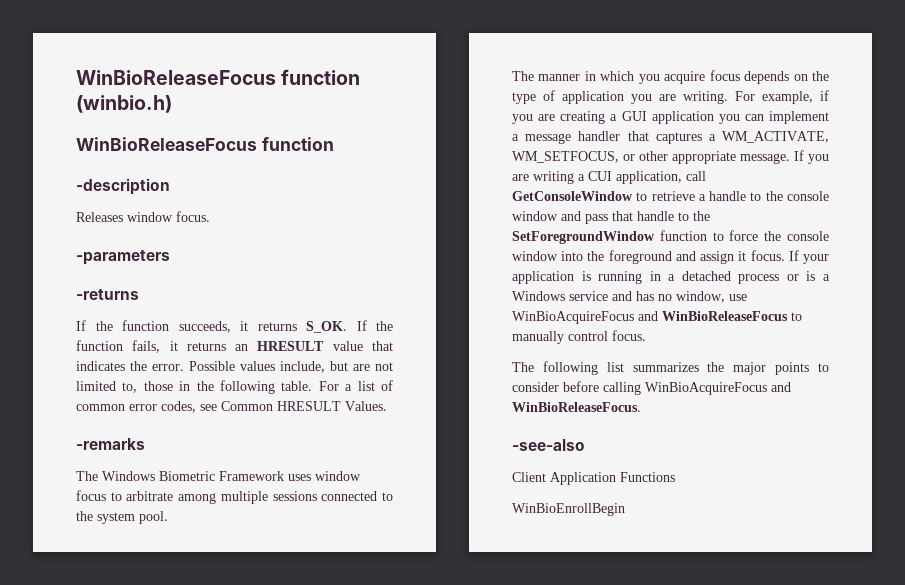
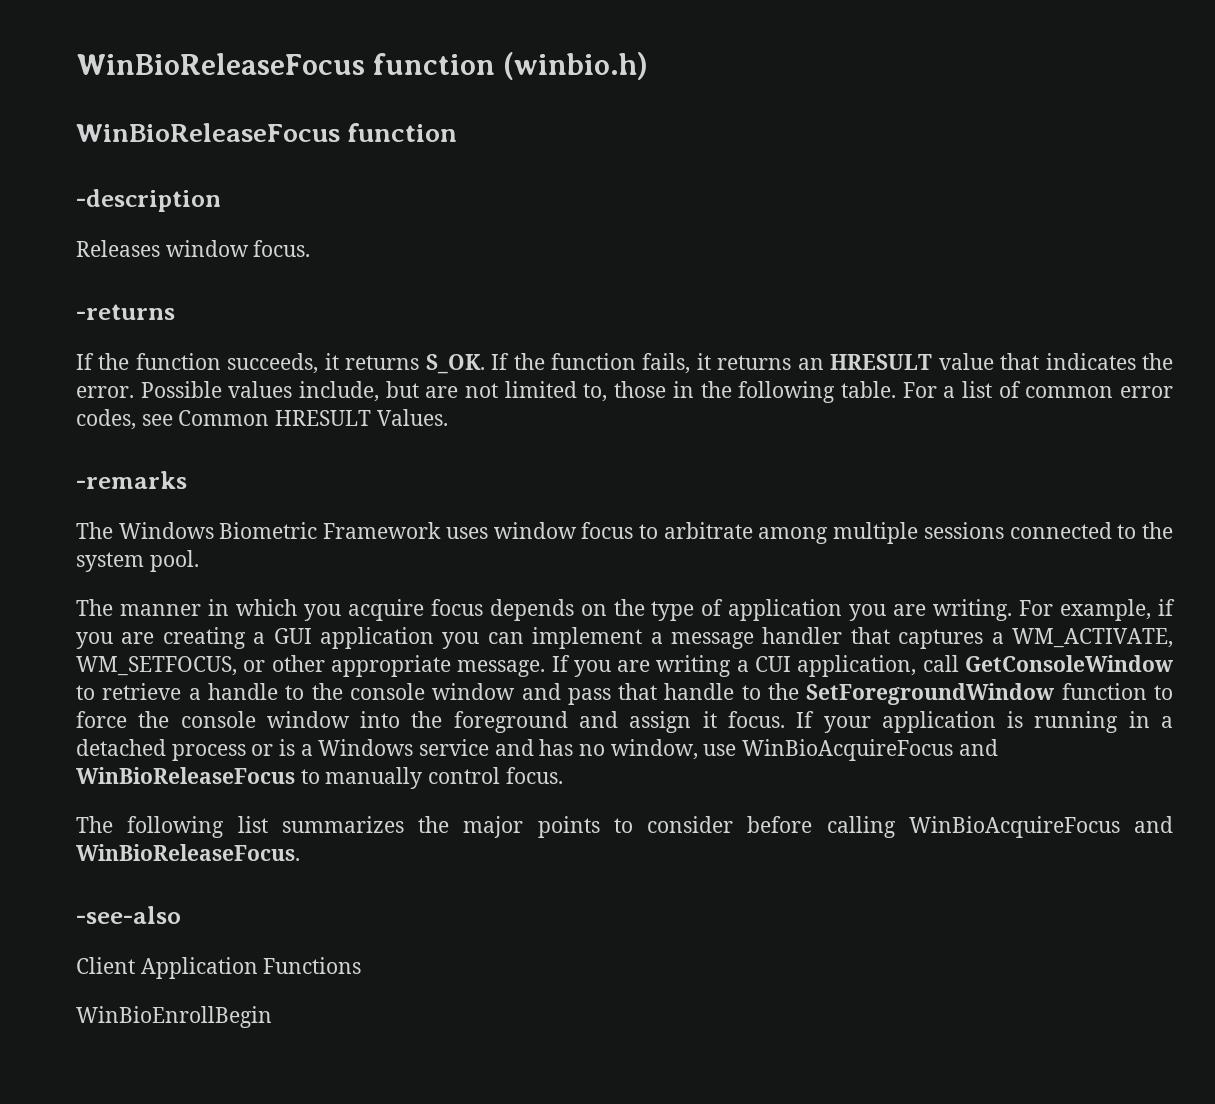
- -parameters

